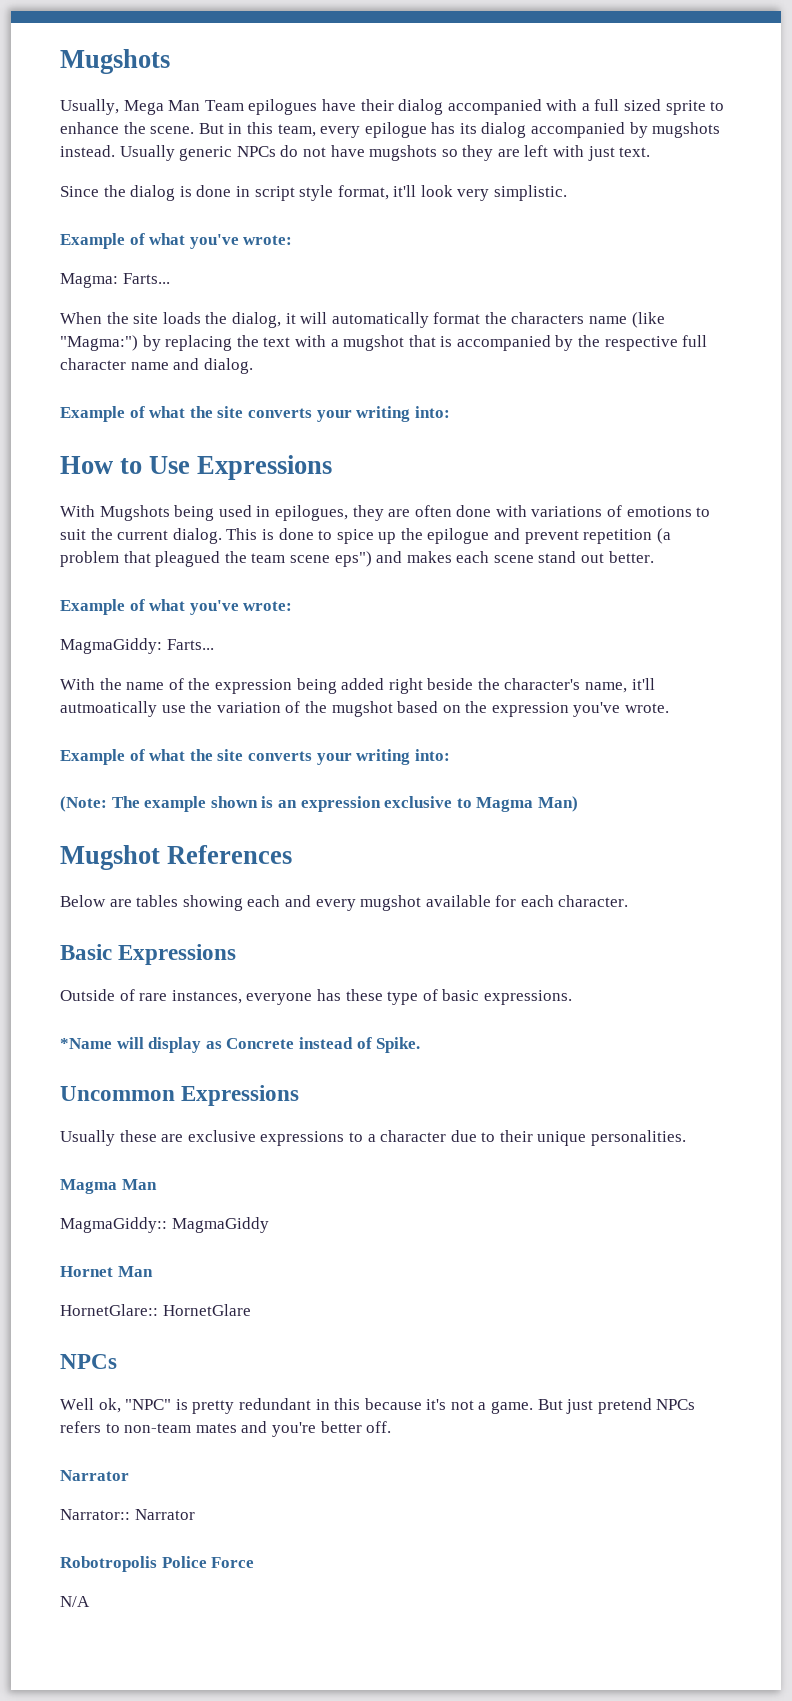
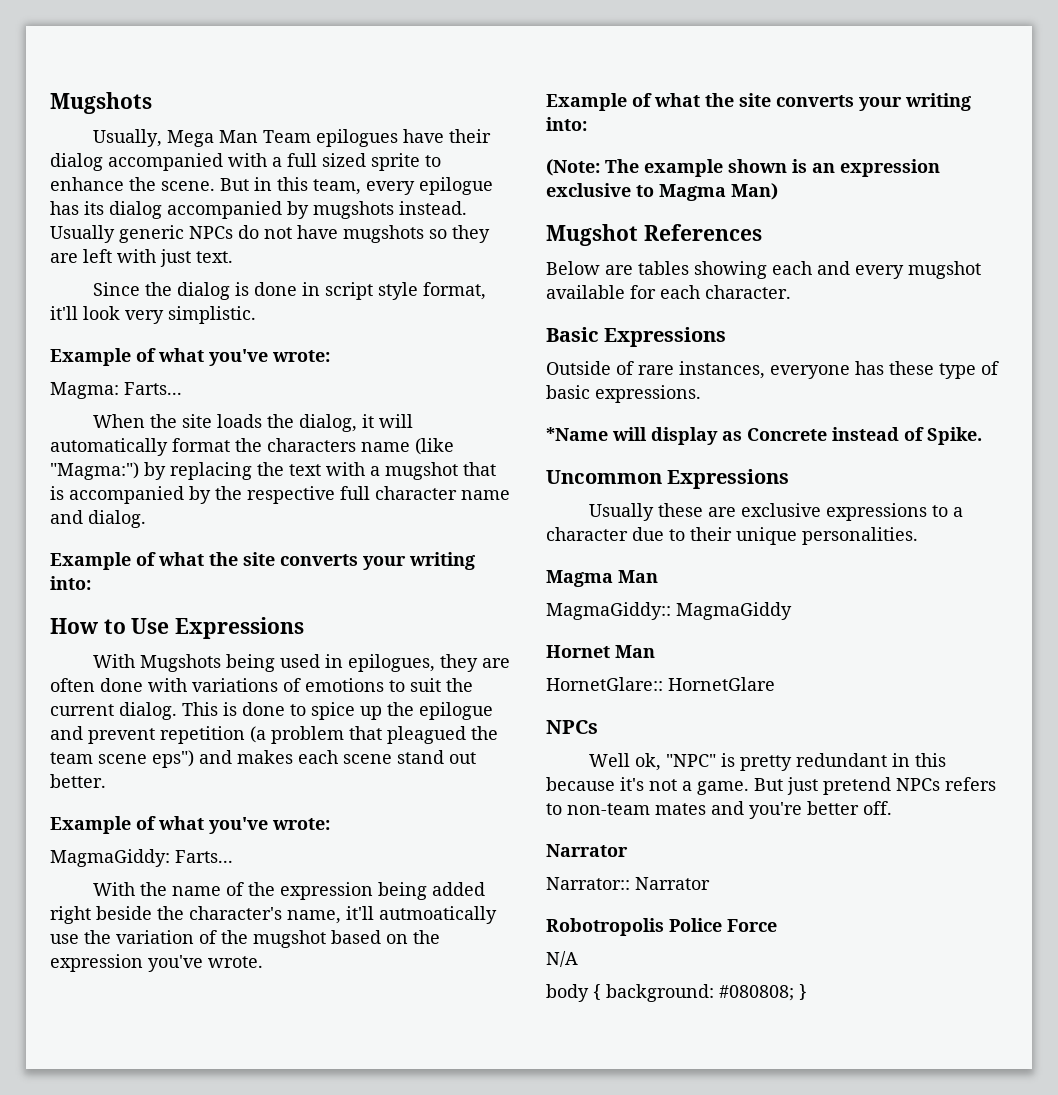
+ body { background: #080808; }

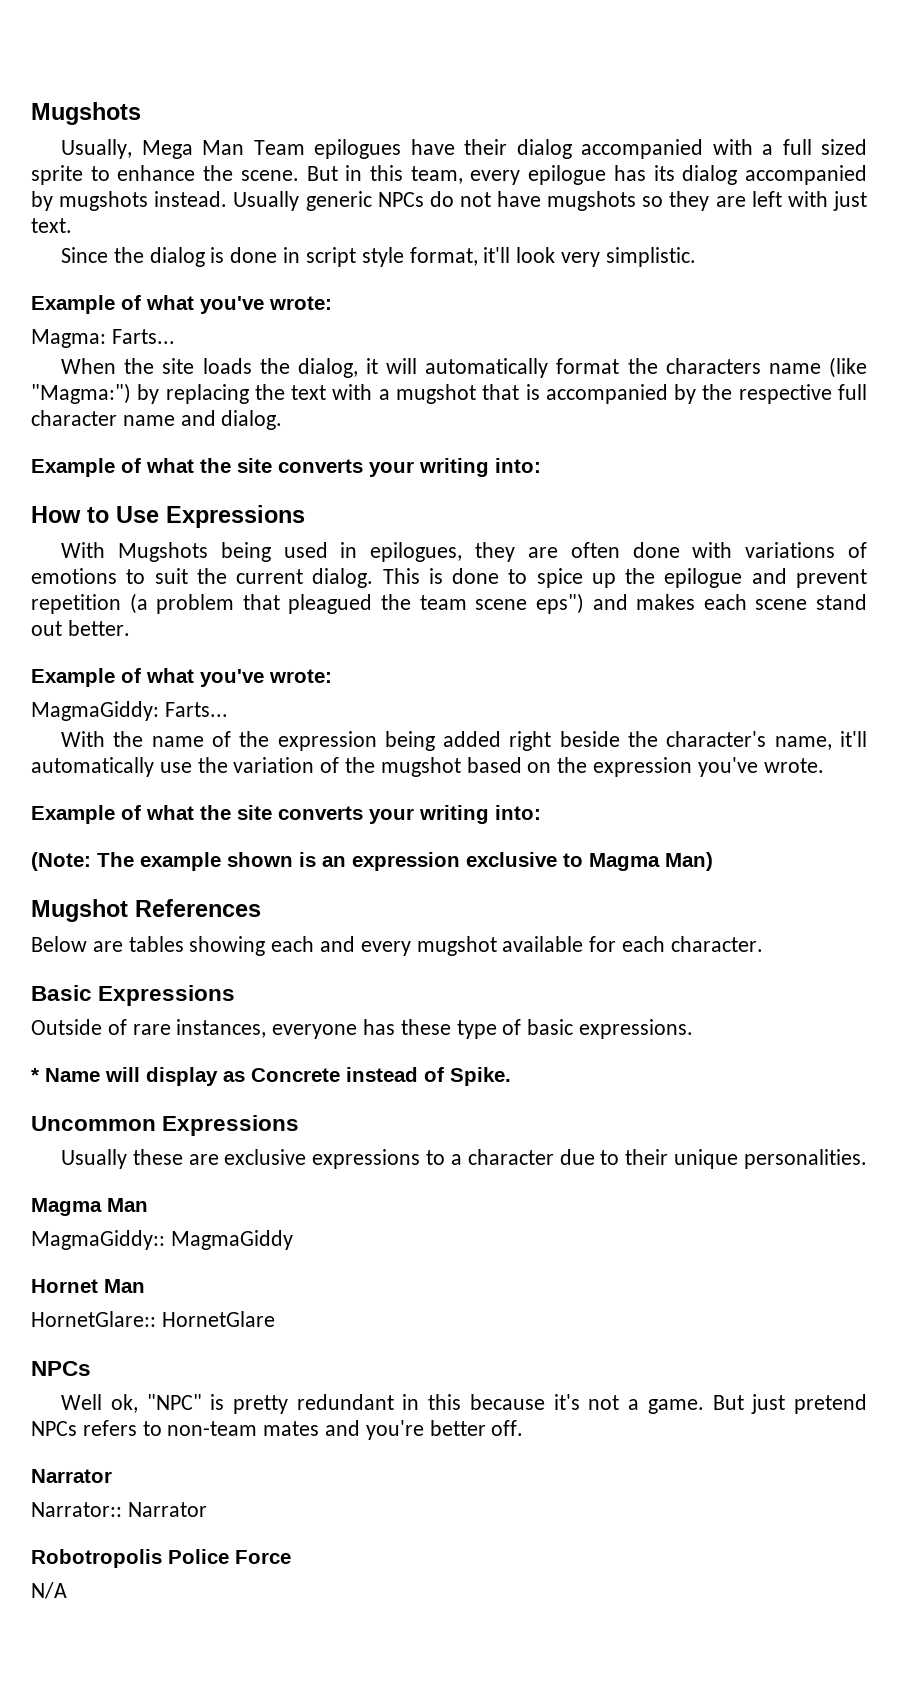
- With the name of the expression being added right beside the character's name, it'll autmoatically use the variation of the mugshot based on the expression you've wrote.
+ With the name of the expression being added right beside the character's name, it'll automatically use the variation of the mugshot based on the expression you've wrote.
- *Name will display as Concrete instead of Spike.
+ * Name will display as Concrete instead of Spike.
- body { background: #080808; }

